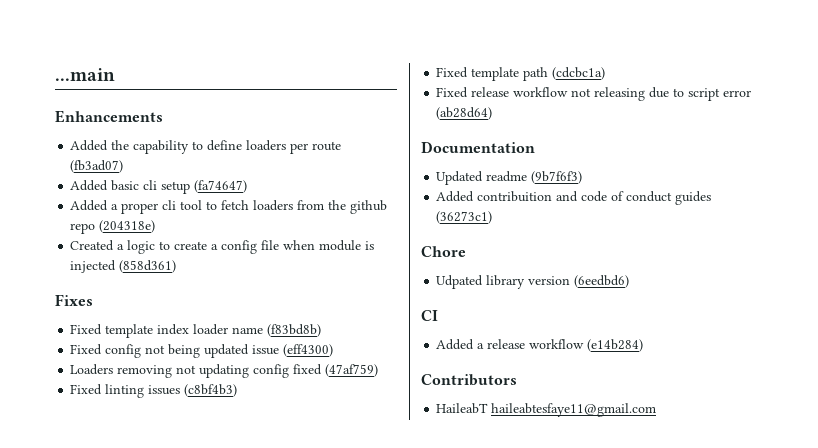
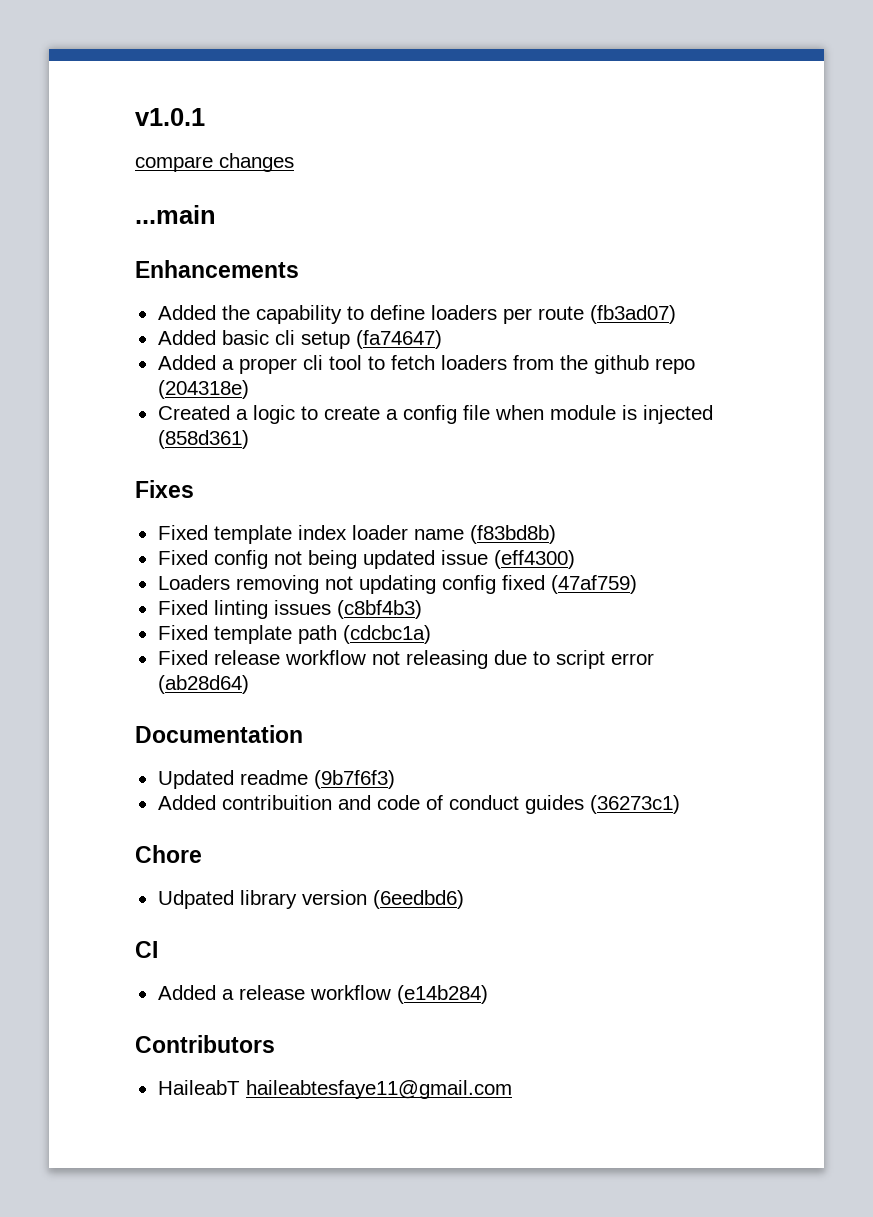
+ v1.0.1
+ compare changes

